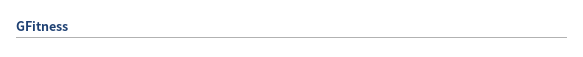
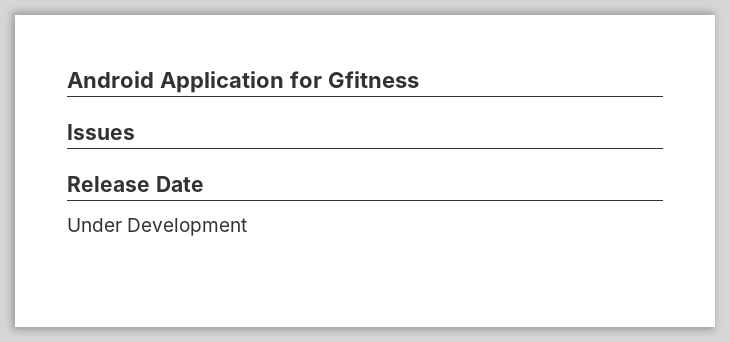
- GFitness
+ Android Application for Gfitness
+ Issues
+ Release Date
+ Under Development

